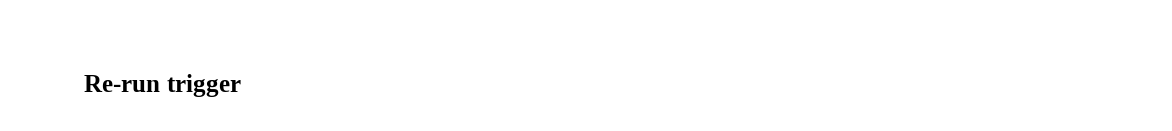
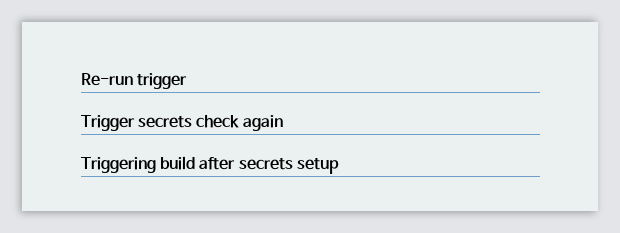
+ Trigger secrets check again
+ Triggering build after secrets setup

